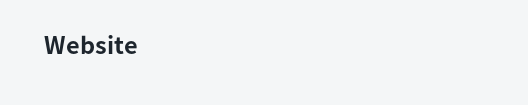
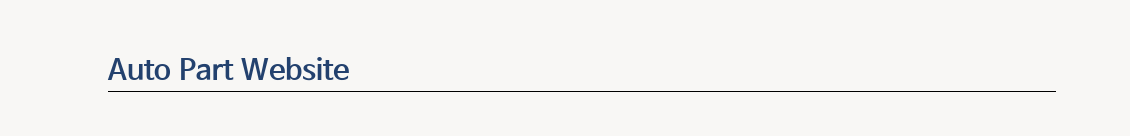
- Website
+ Auto Part Website

